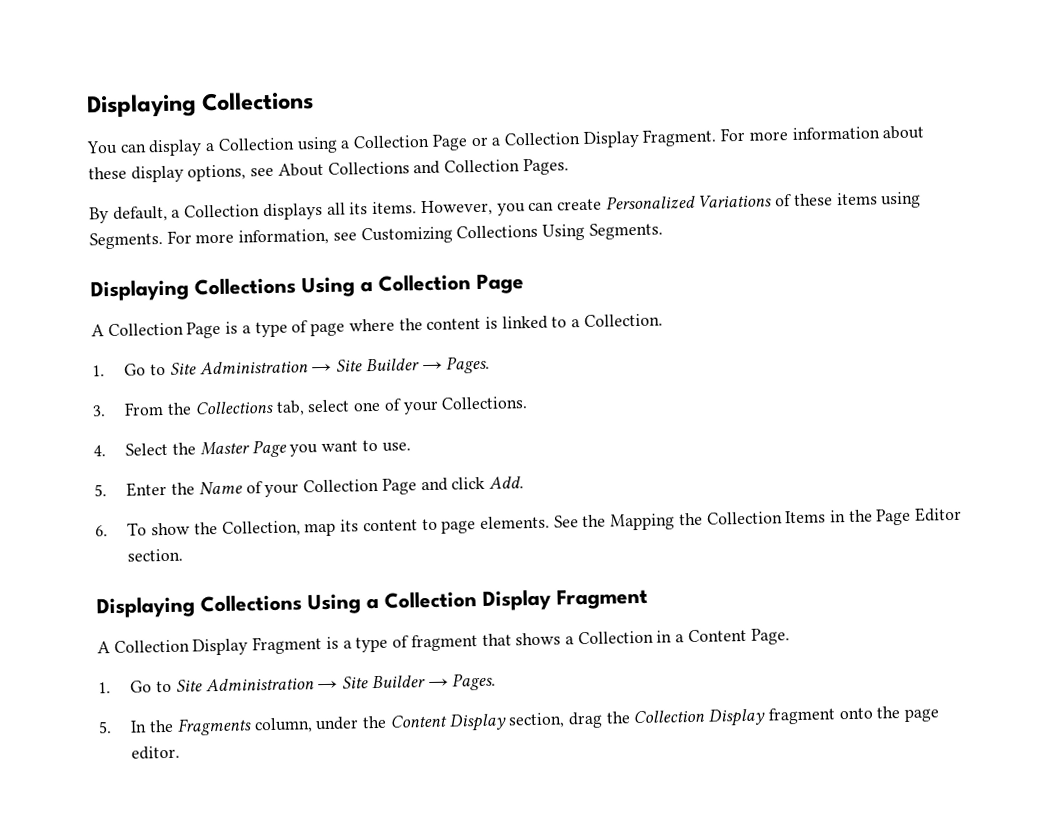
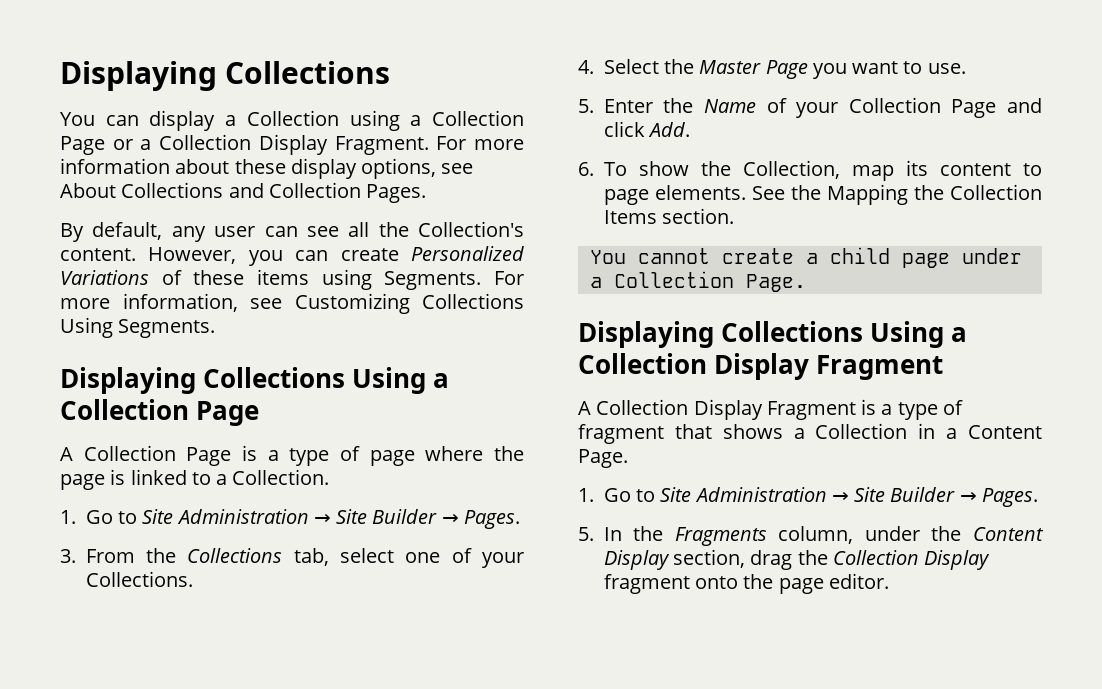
- By default, a Collection displays all its items.
+ By default, any user can see all the Collection's content.
- A Collection Page is a type of page where the content is linked to a Collection.
+ A Collection Page is a type of page where the page is linked to a Collection.
- See the Mapping the Collection Items in the Page Editor section.
+ See the Mapping the Collection Items section.
+ You cannot create a child page under a Collection Page.

